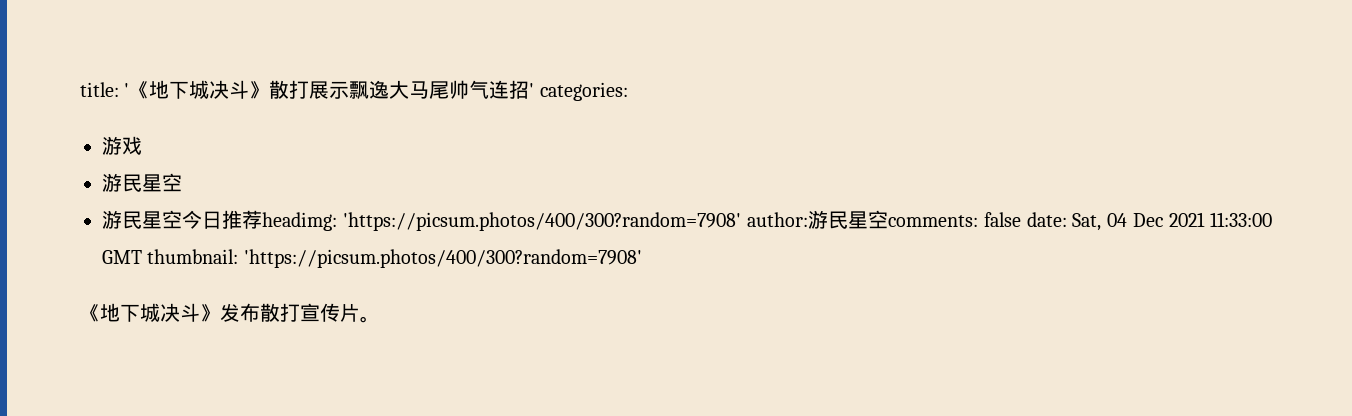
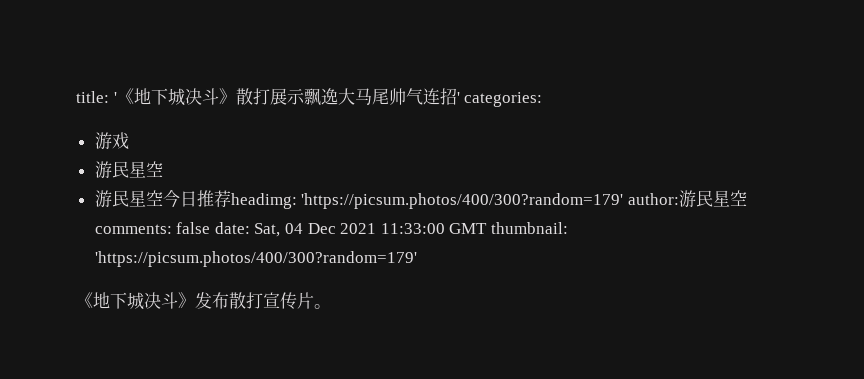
- 游民星空今日推荐headimg: 'https://picsum.photos/400/300?random=7908' author:游民星空comments: false date: Sat, 04 Dec 2021 11:33:00 GMT thumbnail: 'https://picsum.photos/400/300?random=7908'
+ 游民星空今日推荐headimg: 'https://picsum.photos/400/300?random=179' author:游民星空comments: false date: Sat, 04 Dec 2021 11:33:00 GMT thumbnail: 'https://picsum.photos/400/300?random=179'

